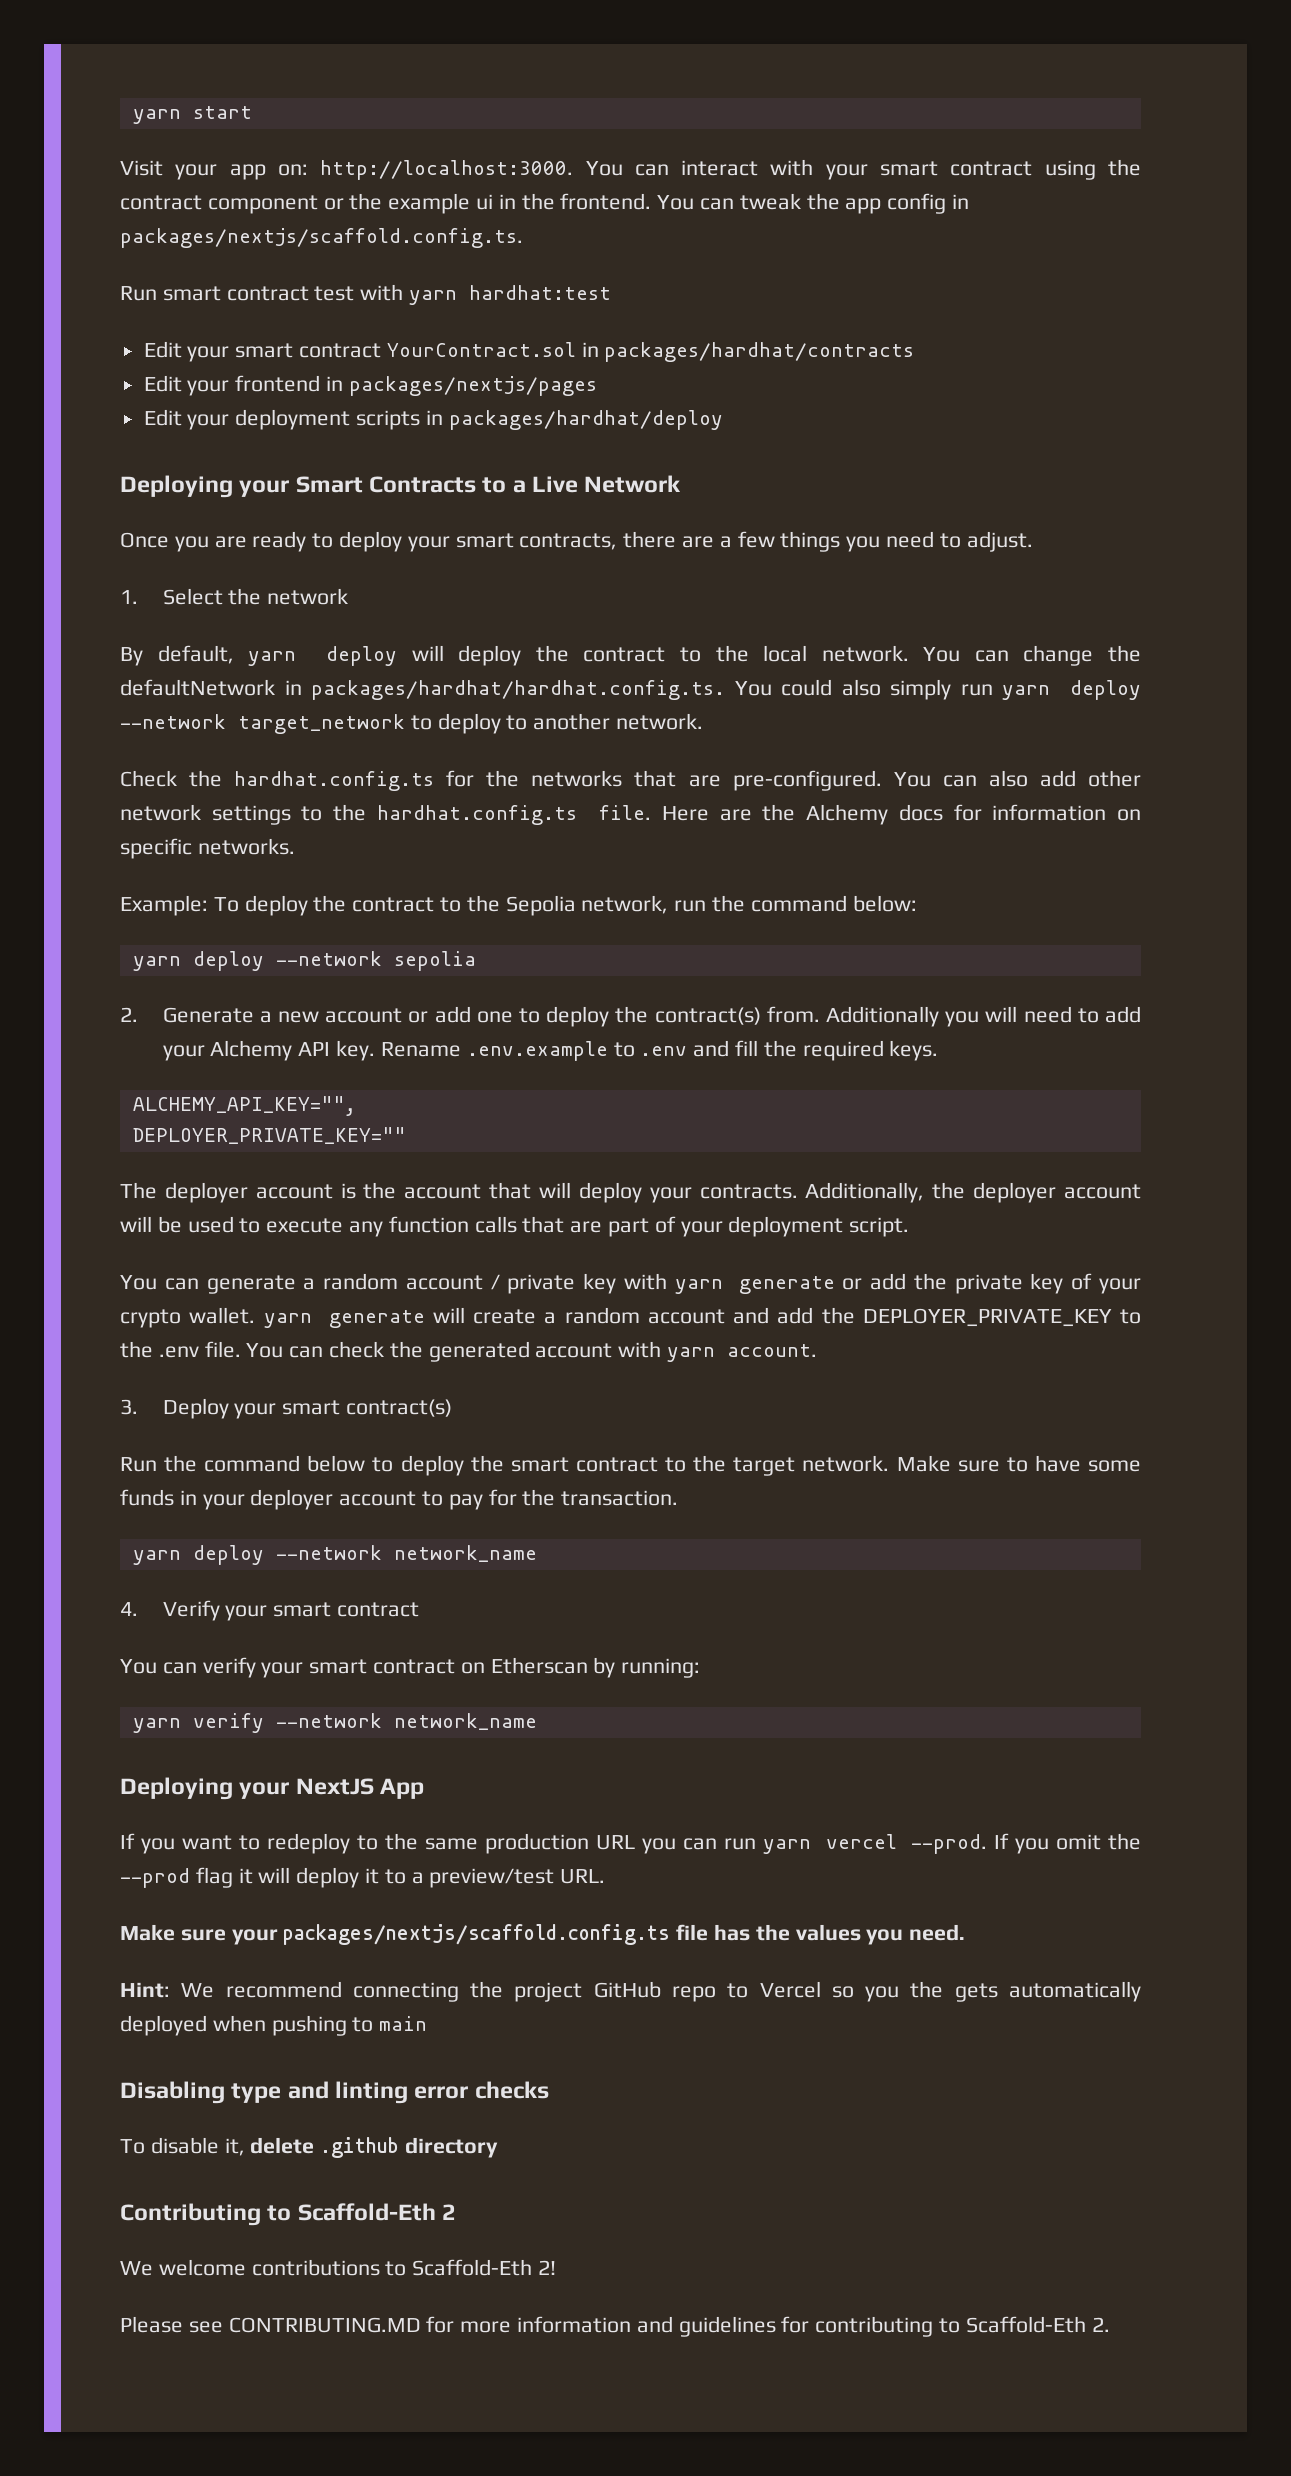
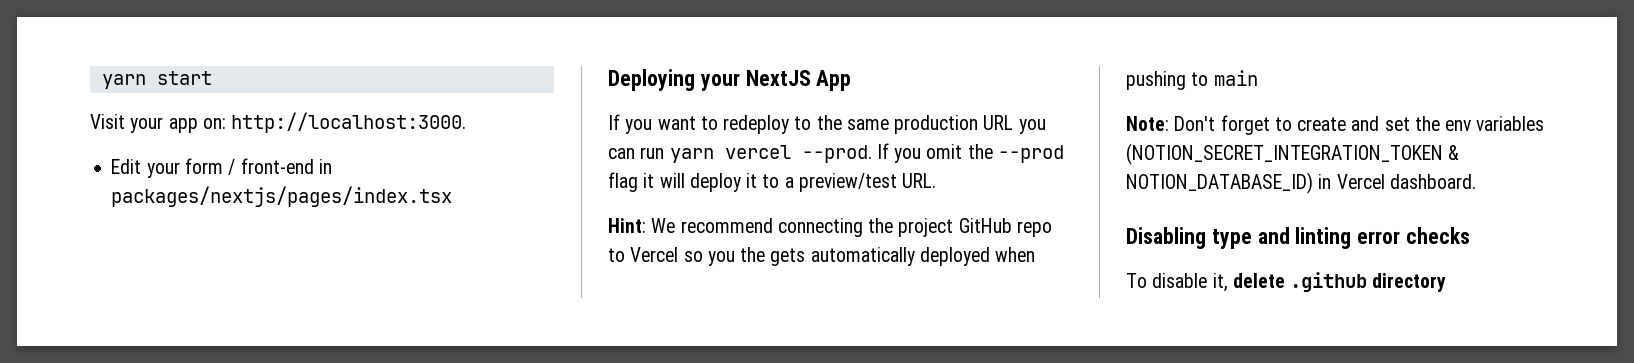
- Visit your app on: http://localhost:3000. You can interact with your smart contract using the contract component or the example ui in the frontend. You can tweak the app config in packages/nextjs/scaffold.config.ts.
- Run smart contract test with yarn hardhat:test
- Edit your smart contract YourContract.sol in packages/hardhat/contracts
- Edit your frontend in packages/nextjs/pages
- Edit your deployment scripts in packages/hardhat/deploy
- Deploying your Smart Contracts to a Live Network
- Once you are ready to deploy your smart contracts, there are a few things you need to adjust.
- 1. Select the network
- By default, yarn deploy will deploy the contract to the local network. You can change the defaultNetwork in packages/hardhat/hardhat.config.ts. You could also simply run yarn deploy --network target_network to deploy to another network.
- Check the hardhat.config.ts for the networks that are pre-configured. You can also add other network settings to the hardhat.config.ts file. Here are the Alchemy docs for information on specific networks.
- Example: To deploy the contract to the Sepolia network, run the command below:
- yarn deploy --network sepolia
- 2. Generate a new account or add one to deploy the contract(s) from. Additionally you will need to add your Alchemy API key. Rename .env.example to .env and fill the required keys.
- ALCHEMY_API_KEY="",
- DEPLOYER_PRIVATE_KEY=""
- The deployer account is the account that will deploy your contracts. Additionally, the deployer account will be used to execute any function calls that are part of your deployment script.
- You can generate a random account / private key with yarn generate or add the private key of your crypto wallet. yarn generate will create a random account and add the DEPLOYER_PRIVATE_KEY to the .env file. You can check the generated account with yarn account.
- 3. Deploy your smart contract(s)
- Run the command below to deploy the smart contract to the target network. Make sure to have some funds in your deployer account to pay for the transaction.
- yarn deploy --network network_name
- 4. Verify your smart contract
- You can verify your smart contract on Etherscan by running:
- yarn verify --network network_name
+ Visit your app on: http://localhost:3000.
+ Edit your form / front-end in packages/nextjs/pages/index.tsx
- Make sure your packages/nextjs/scaffold.config.ts file has the values you need.
+ Note: Don't forget to create and set the env variables (NOTION_SECRET_INTEGRATION_TOKEN & NOTION_DATABASE_ID) in Vercel dashboard.
- Contributing to Scaffold-Eth 2
- We welcome contributions to Scaffold-Eth 2!
- Please see CONTRIBUTING.MD for more information and guidelines for contributing to Scaffold-Eth 2.

